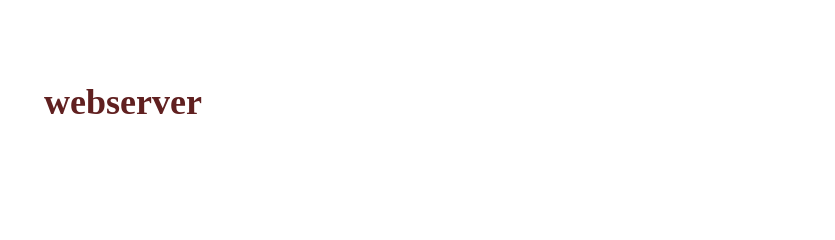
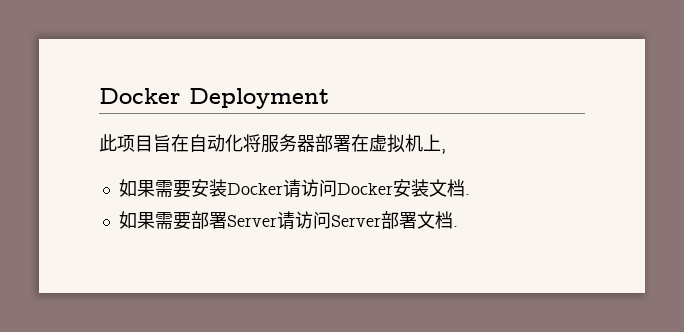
- webserver
+ Docker Deployment
+ 此项目旨在自动化将服务器部署在虚拟机上,
+ 如果需要安装Docker请访问Docker安装文档.
+ 如果需要部署Server请访问Server部署文档.

